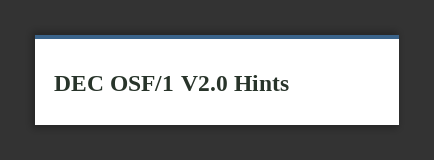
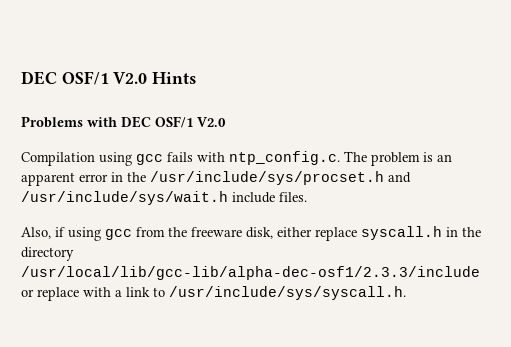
+ Problems with DEC OSF/1 V2.0
+ Compilation using gcc fails with ntp_config.c. The problem is an apparent error in the /usr/include/sys/procset.h and /usr/include/sys/wait.h include files.
+ Also, if using gcc from the freeware disk, either replace syscall.h in the directory /usr/local/lib/gcc-lib/alpha-dec-osf1/2.3.3/include or replace with a link to /usr/include/sys/syscall.h.

